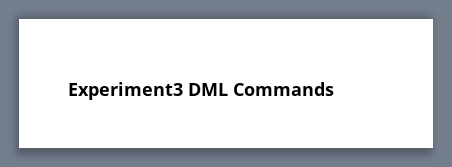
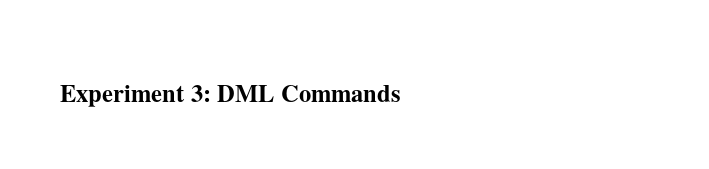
- Experiment3 DML Commands
+ Experiment 3: DML Commands

